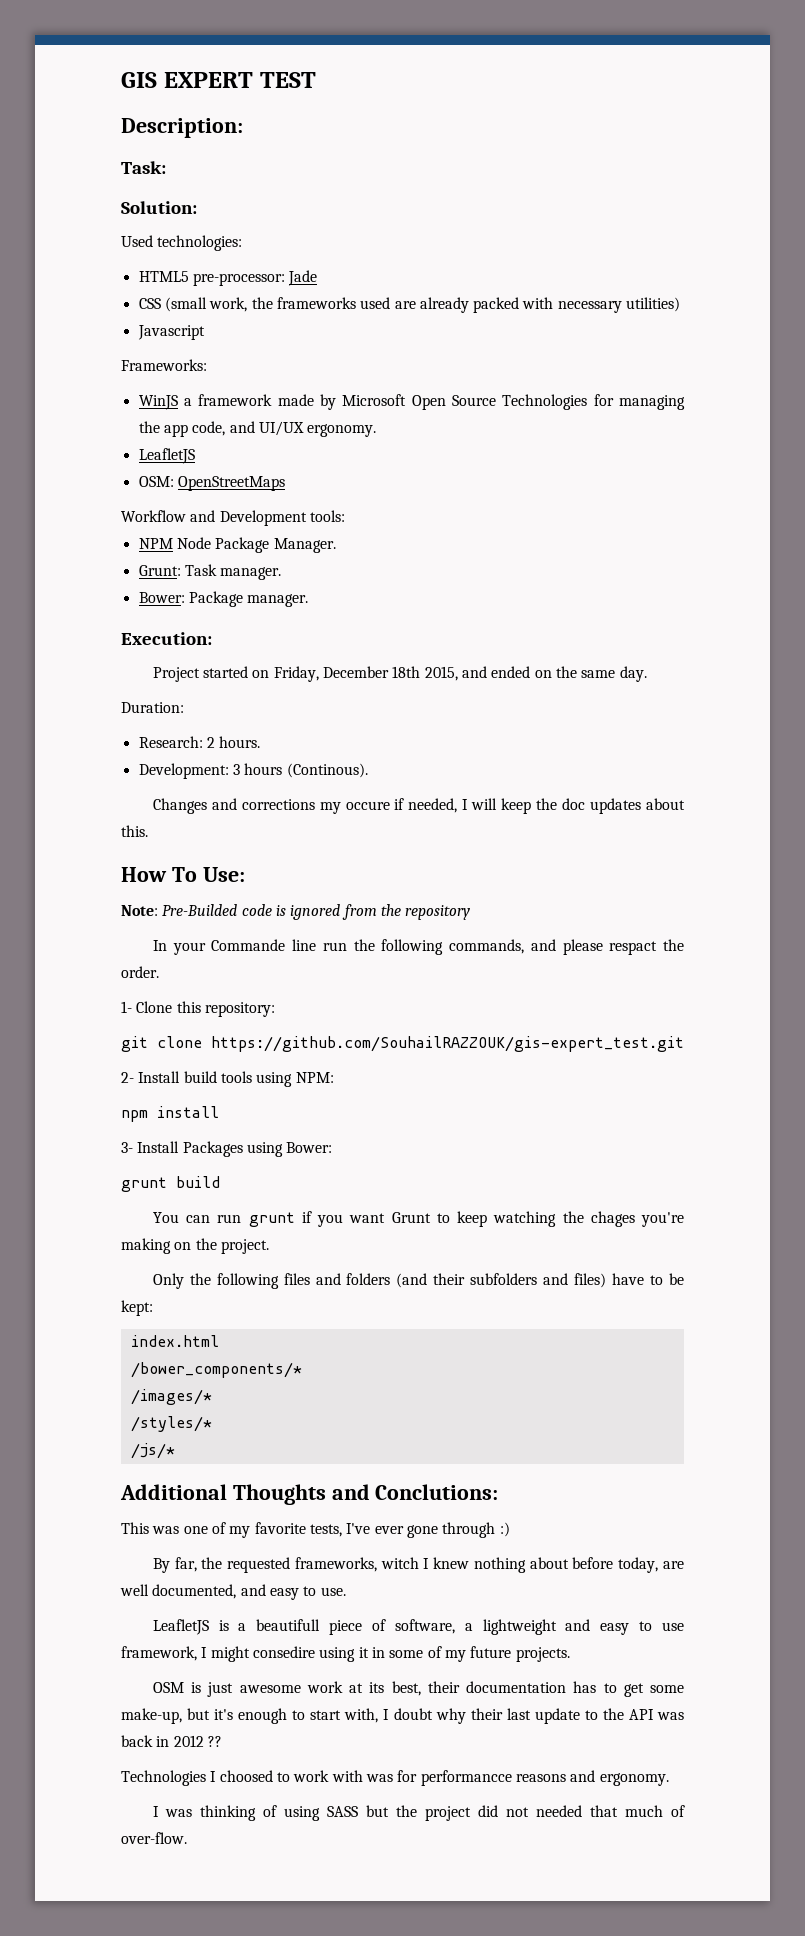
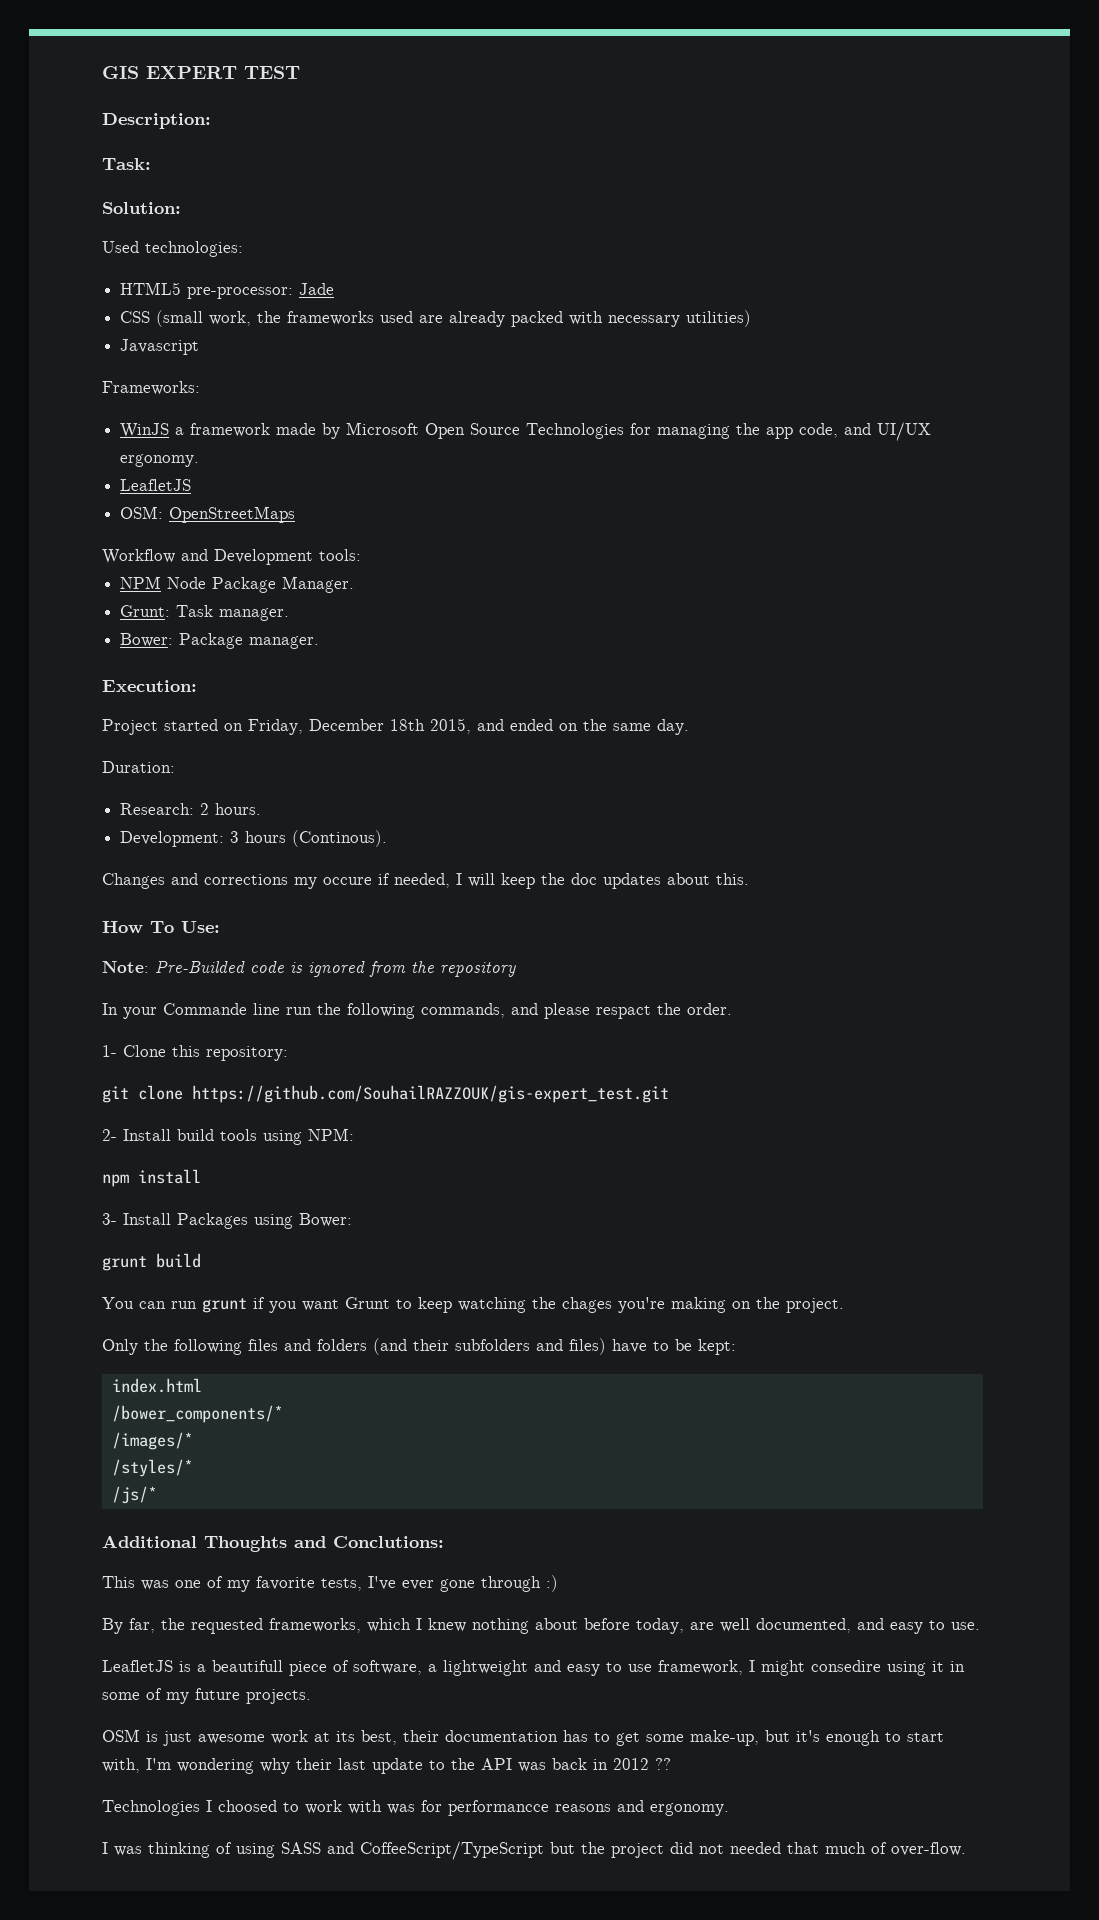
- By far, the requested frameworks, witch I knew nothing about before today, are well documented, and easy to use.
+ By far, the requested frameworks, which I knew nothing about before today, are well documented, and easy to use.
- OSM is just awesome work at its best, their documentation has to get some make-up, but it's enough to start with, I doubt why their last update to the API was back in 2012 ??
+ OSM is just awesome work at its best, their documentation has to get some make-up, but it's enough to start with, I'm wondering why their last update to the API was back in 2012 ??
- I was thinking of using SASS but the project did not needed that much of over-flow.
+ I was thinking of using SASS and CoffeeScript/TypeScript but the project did not needed that much of over-flow.

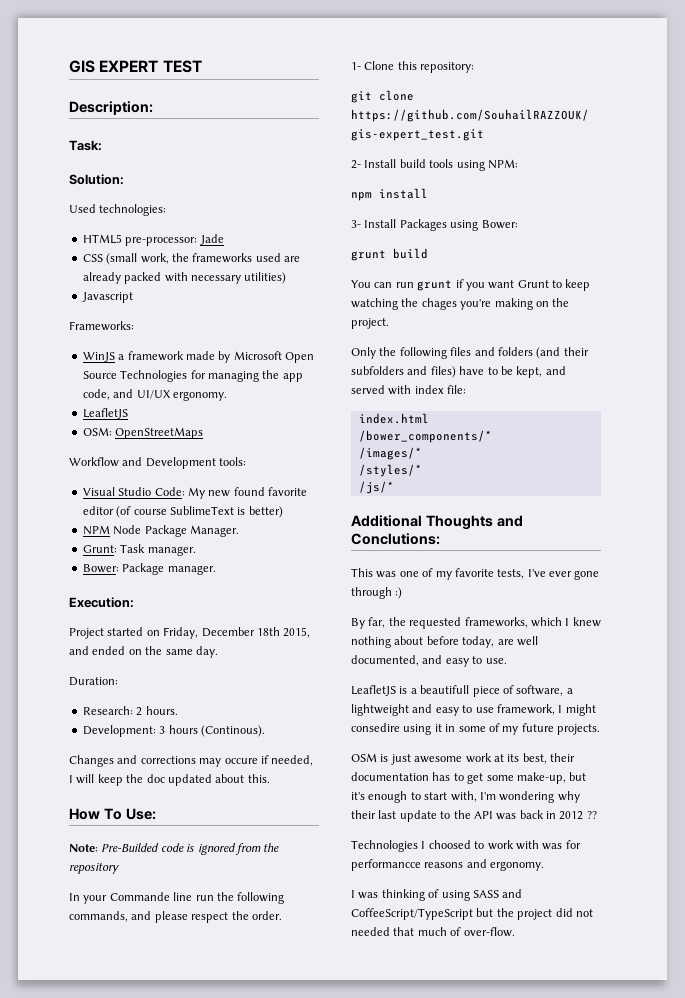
+ Visual Studio Code: My new found favorite editor (of course SublimeText is better)
- Changes and corrections my occure if needed, I will keep the doc updates about this.
+ Changes and corrections may occure if needed, I will keep the doc updated about this.
- In your Commande line run the following commands, and please respact the order.
+ In your Commande line run the following commands, and please respect the order.
- Only the following files and folders (and their subfolders and files) have to be kept:
+ Only the following files and folders (and their subfolders and files) have to be kept, and served with index file:

